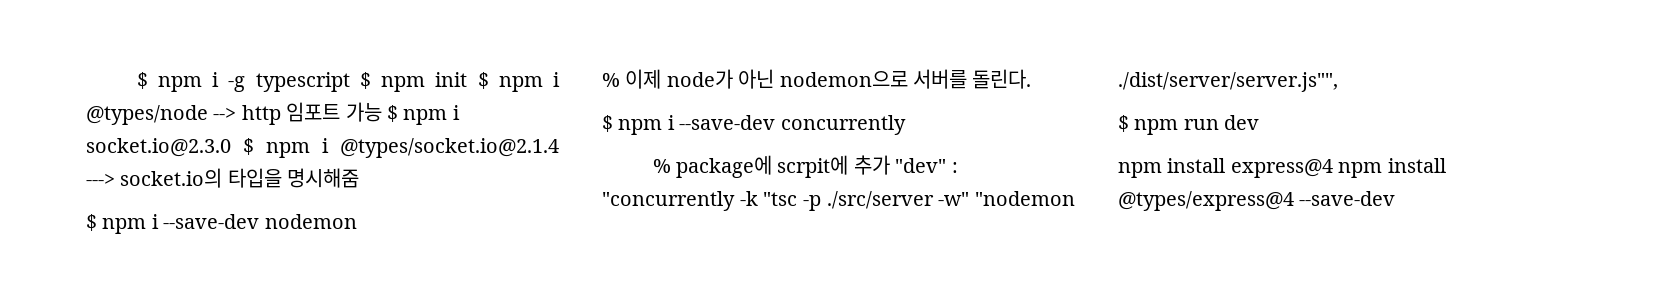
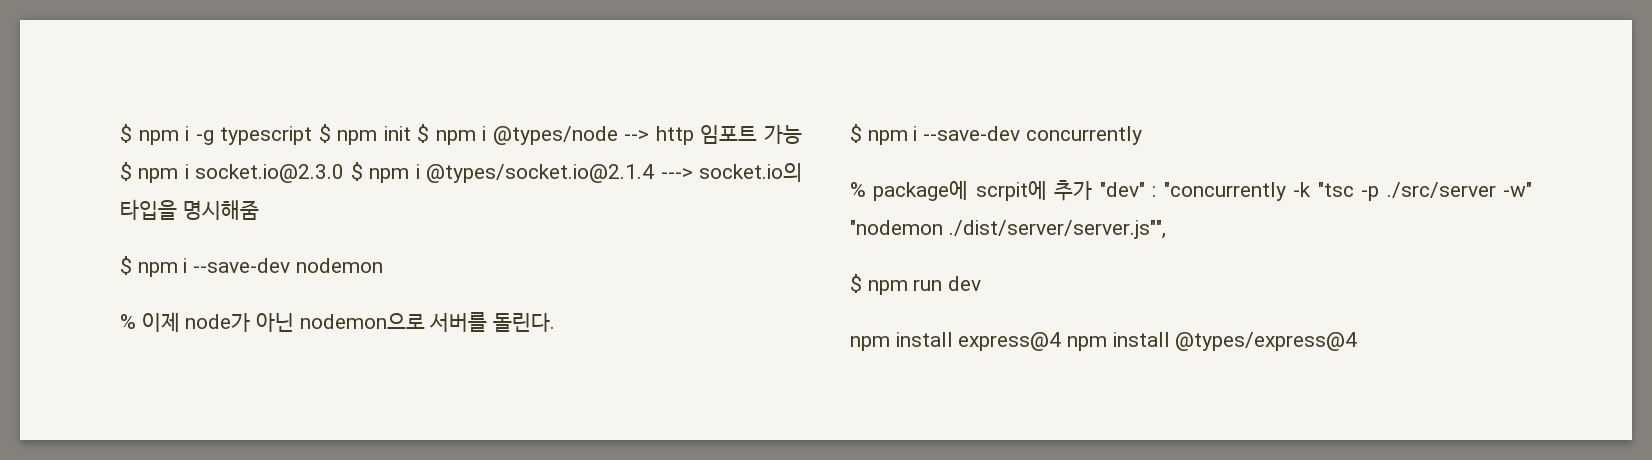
- npm install express@4 npm install @types/express@4 --save-dev
+ npm install express@4 npm install @types/express@4

